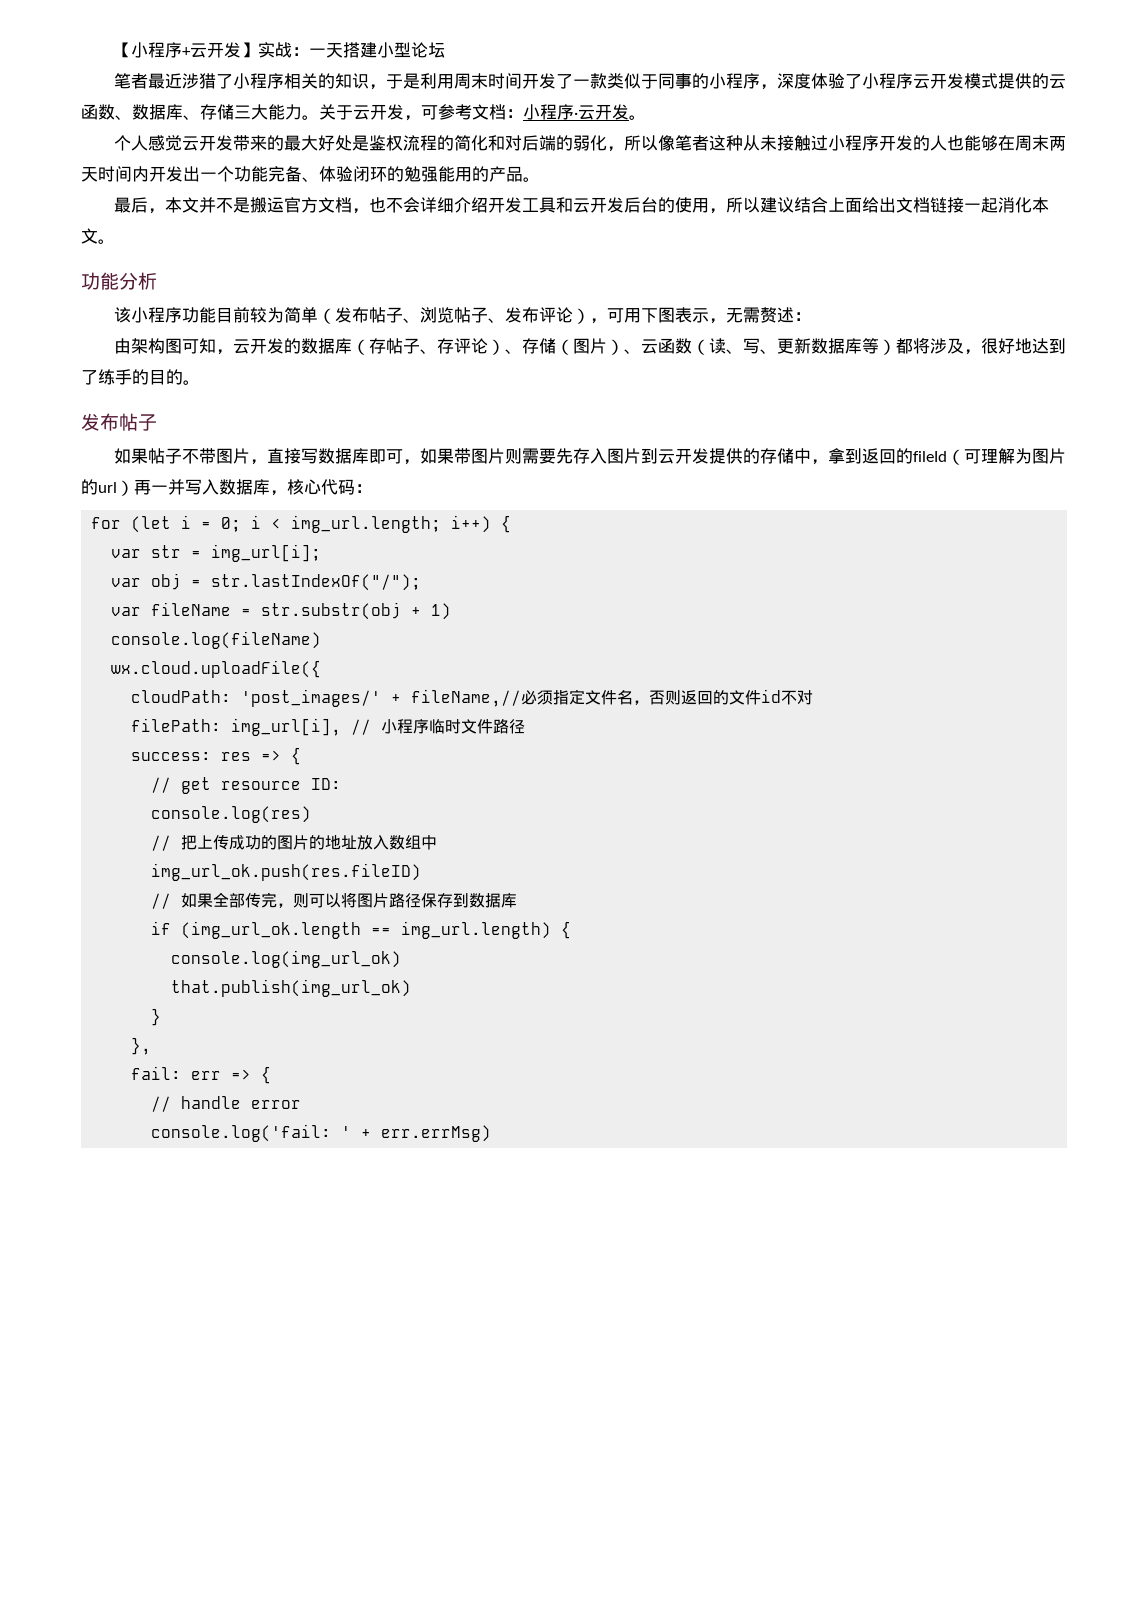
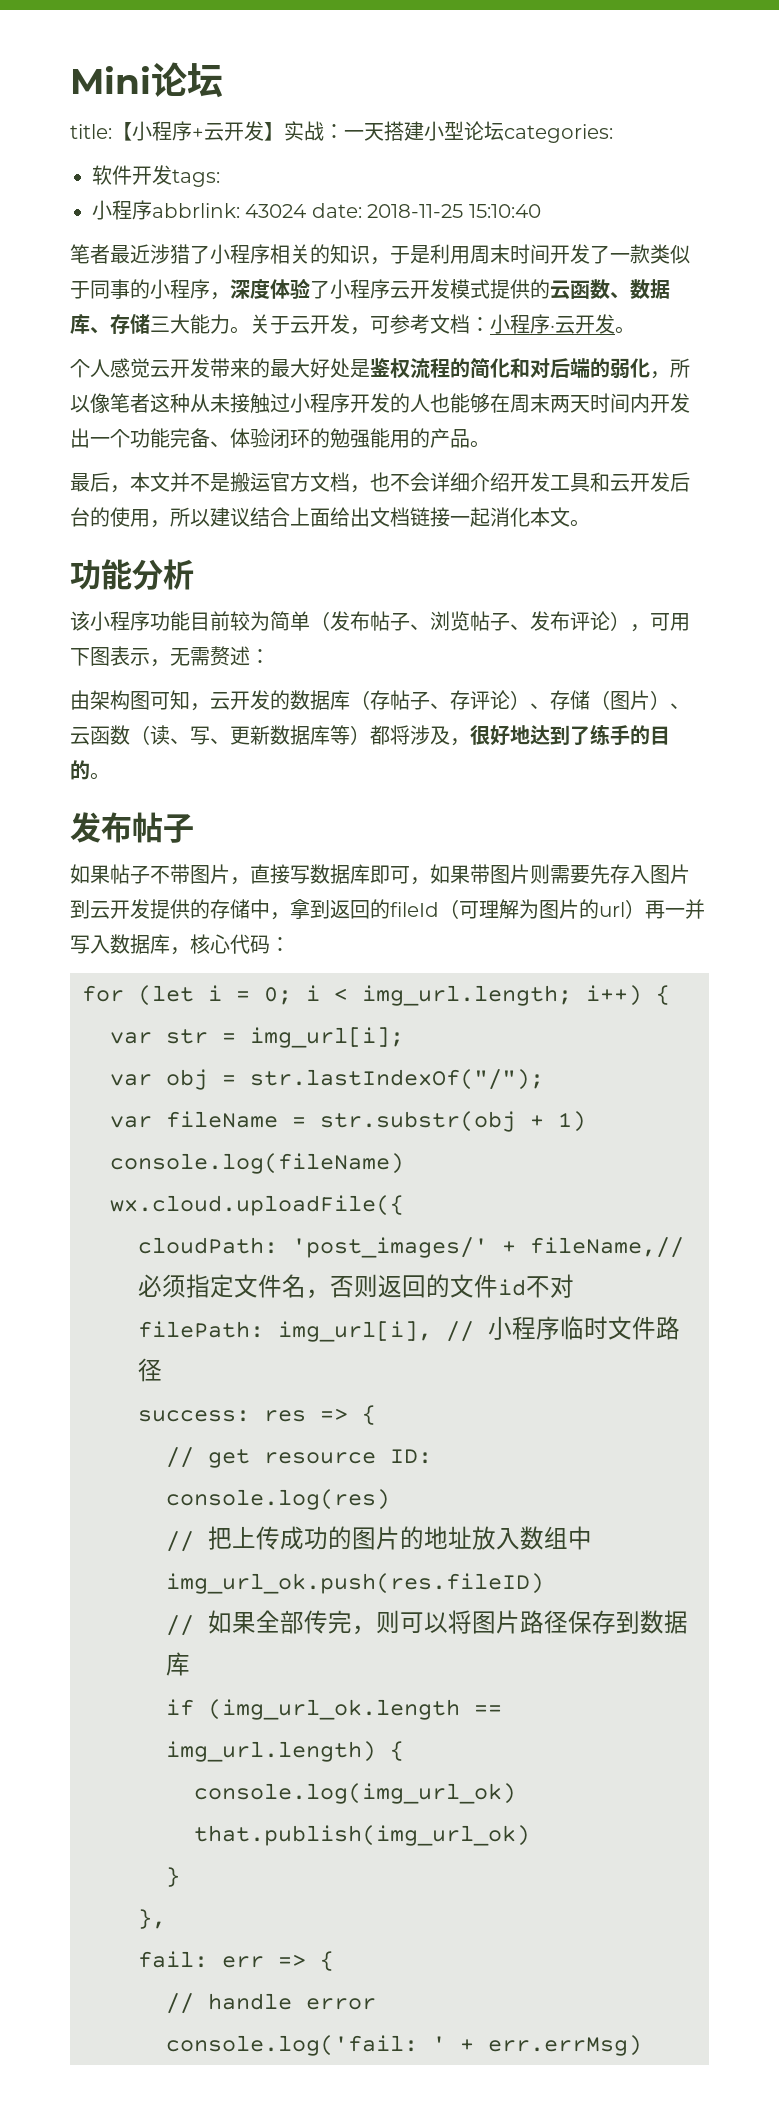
- 【小程序+云开发】实战：一天搭建小型论坛
+ Mini论坛
+ title:【小程序+云开发】实战：一天搭建小型论坛categories:
+ 软件开发tags:
+ 小程序abbrlink: 43024 date: 2018-11-25 15:10:40

